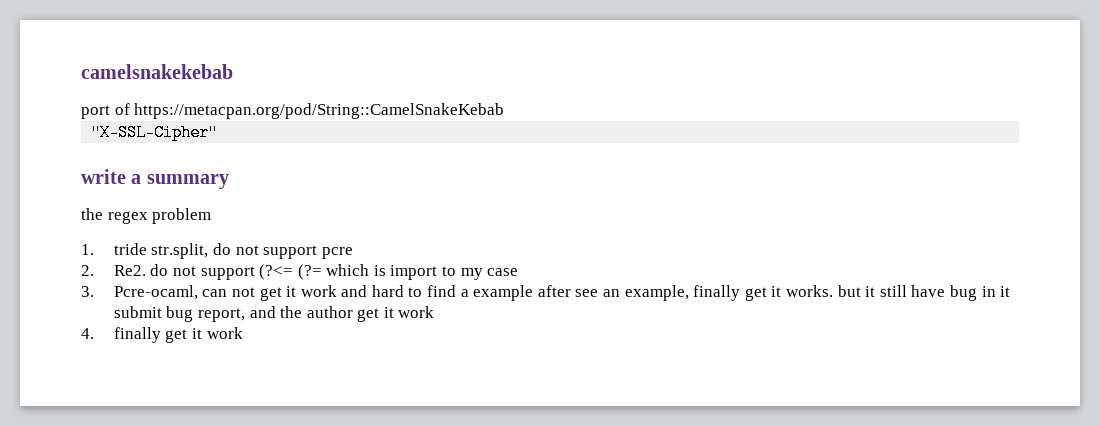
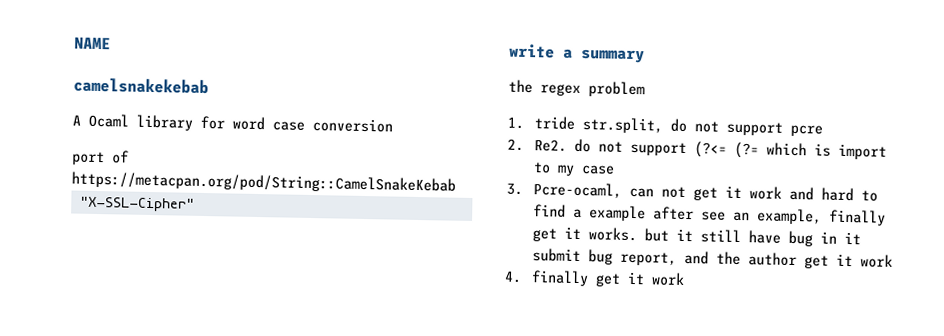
+ NAME
+ A Ocaml library for word case conversion

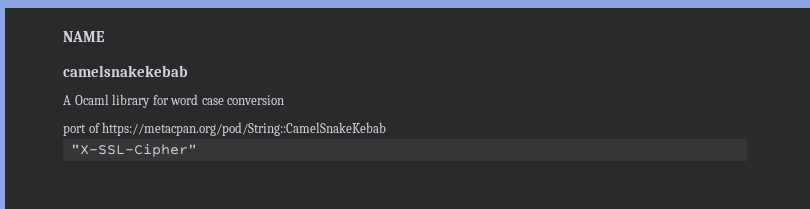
- write a summary
- the regex problem
- 1. tride str.split, do not support pcre
- 2. Re2. do not support (?<= (?= which is import to my case
- 3. Pcre-ocaml, can not get it work and hard to find a example after see an example, finally get it works. but it still have bug in it submit bug report, and the author get it work
- 4. finally get it work

